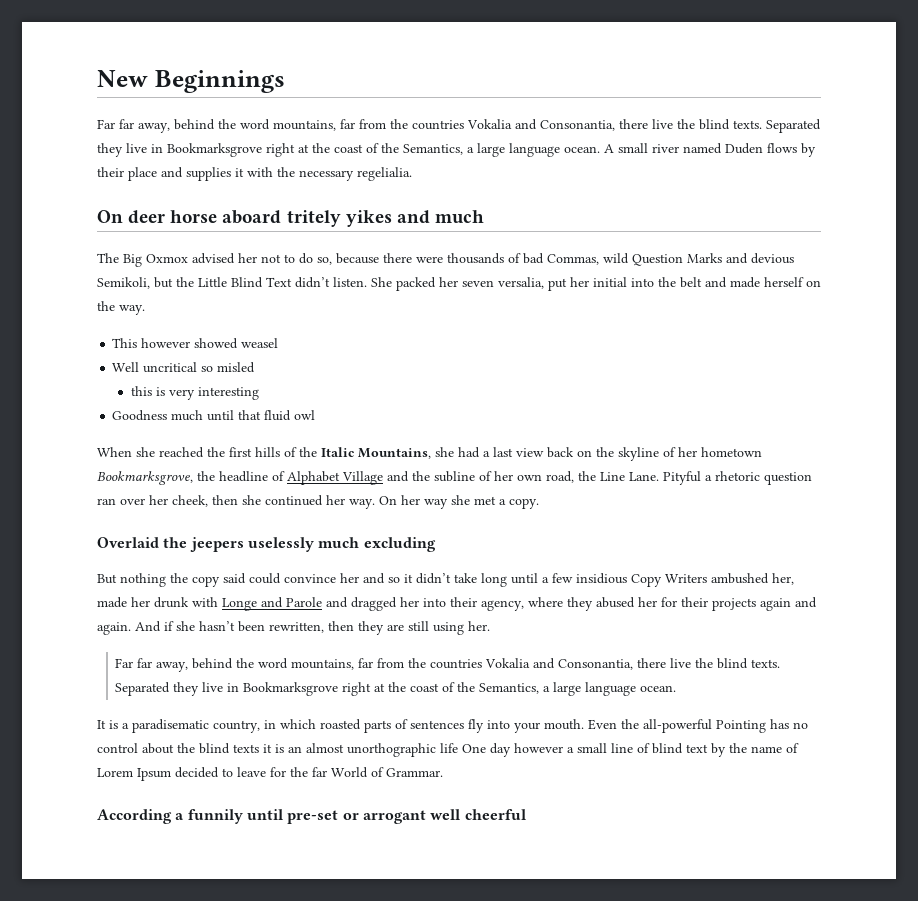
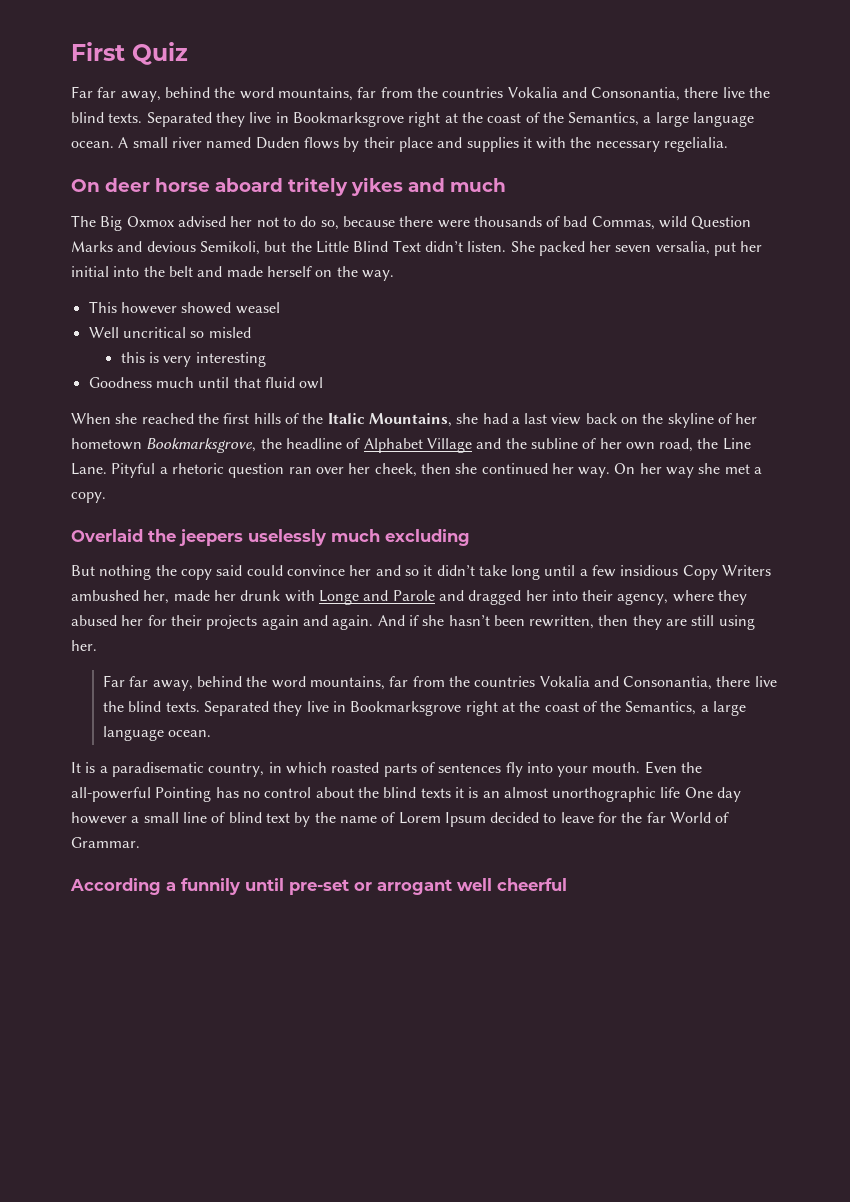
- New Beginnings
+ First Quiz

